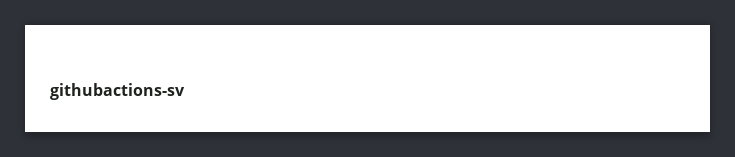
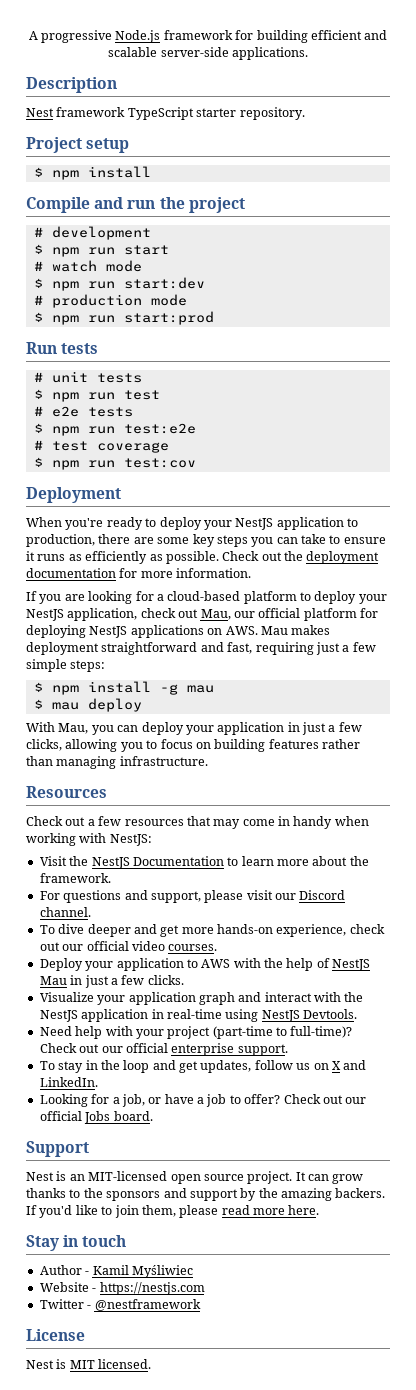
- githubactions-sv
+ A progressive Node.js framework for building efficient and scalable server-side applications.
+ Description
+ Nest framework TypeScript starter repository.
+ Project setup
+ $ npm install
+ Compile and run the project
+ # development
+ $ npm run start
+ # watch mode
+ $ npm run start:dev
+ # production mode
+ $ npm run start:prod
+ Run tests
+ # unit tests
+ $ npm run test
+ # e2e tests
+ $ npm run test:e2e
+ # test coverage
+ $ npm run test:cov
+ Deployment
+ When you're ready to deploy your NestJS application to production, there are some key steps you can take to ensure it runs as efficiently as possible. Check out the deployment documentation for more information.
+ If you are looking for a cloud-based platform to deploy your NestJS application, check out Mau, our official platform for deploying NestJS applications on AWS. Mau makes deployment straightforward and fast, requiring just a few simple steps:
+ $ npm install -g mau
+ $ mau deploy
+ With Mau, you can deploy your application in just a few clicks, allowing you to focus on building features rather than managing infrastructure.
+ Resources
+ Check out a few resources that may come in handy when working with NestJS:
+ Visit the NestJS Documentation to learn more about the framework.
+ For questions and support, please visit our Discord channel.
+ To dive deeper and get more hands-on experience, check out our official video courses.
+ Deploy your application to AWS with the help of NestJS Mau in just a few clicks.
+ Visualize your application graph and interact with the NestJS application in real-time using NestJS Devtools.
+ Need help with your project (part-time to full-time)? Check out our official enterprise support.
+ To stay in the loop and get updates, follow us on X and LinkedIn.
+ Looking for a job, or have a job to offer? Check out our official Jobs board.
+ Support
+ Nest is an MIT-licensed open source project. It can grow thanks to the sponsors and support by the amazing backers. If you'd like to join them, please read more here.
+ Stay in touch
+ Author - Kamil Myśliwiec
+ Website - https://nestjs.com
+ Twitter - @nestframework
+ License
+ Nest is MIT licensed.

